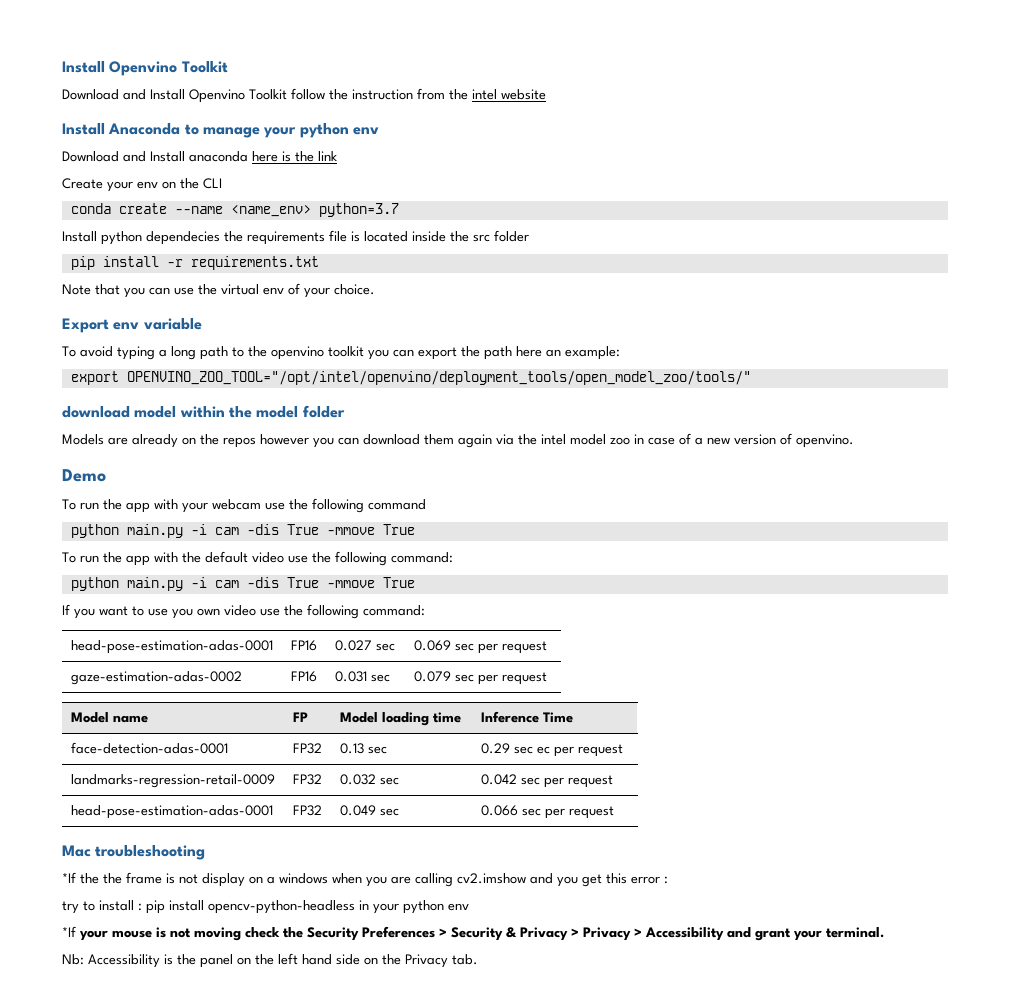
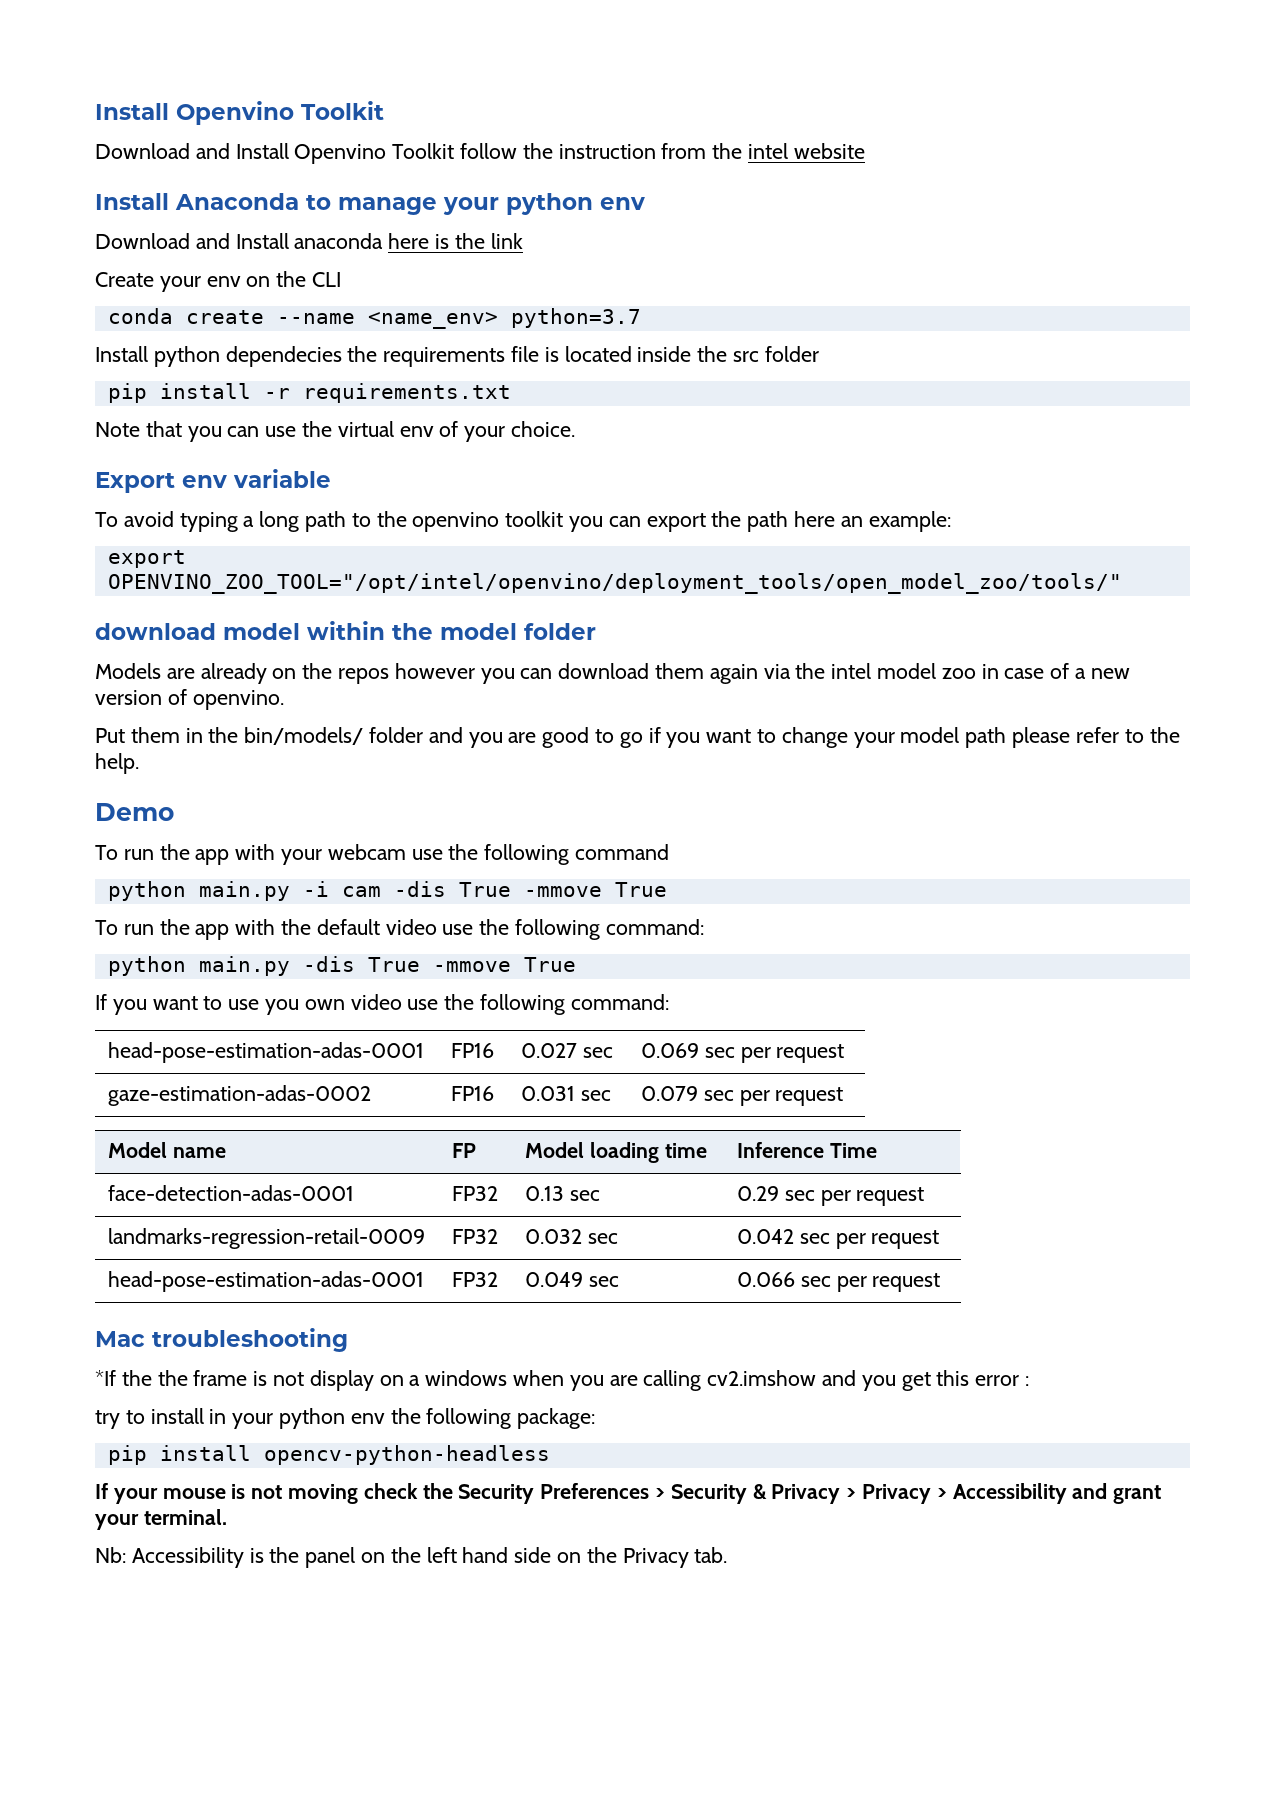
+ Put them in the bin/models/ folder and you are good to go if you want to change your model path please refer to the help.
  To run the app with the default video use the following command:
- python main.py -i cam -dis True -mmove True
+ python main.py -dis True -mmove True
- face-detection-adas-0001 | FP32 | 0.13 sec | 0.29 sec ec per request
+ face-detection-adas-0001 | FP32 | 0.13 sec | 0.29 sec per request
- try to install : pip install opencv-python-headless in your python env
- *If your mouse is not moving check the Security Preferences > Security & Privacy > Privacy > Accessibility and grant your terminal.
+ try to install in your python env the following package:
+ pip install opencv-python-headless
+ If your mouse is not moving check the Security Preferences > Security & Privacy > Privacy > Accessibility and grant your terminal.

